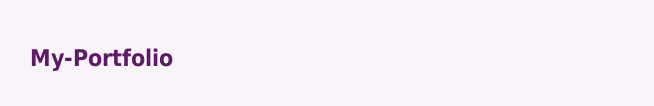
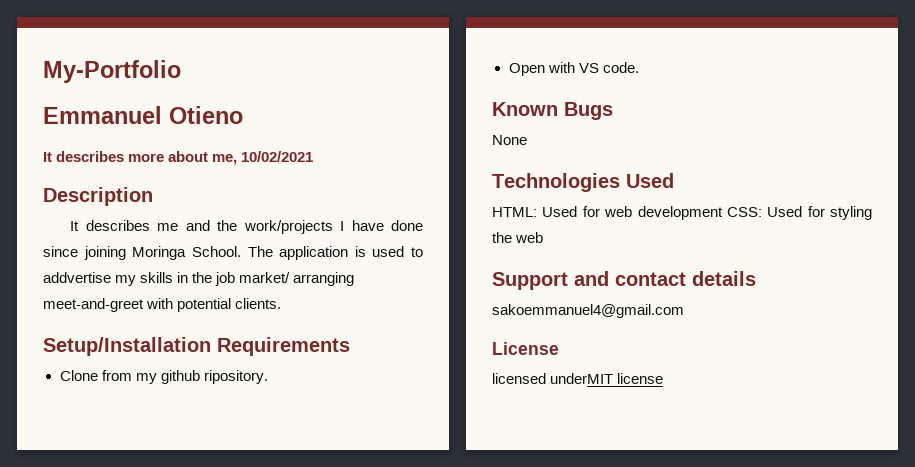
+ Emmanuel Otieno
+ It describes more about me, 10/02/2021
+ Description
+ It describes me and the work/projects I have done since joining Moringa School. The application is used to addvertise my skills in the job market/ arranging meet-and-greet with potential clients.
+ Setup/Installation Requirements
+ Clone from my github ripository.
+ Open with VS code.
+ Known Bugs
+ None
+ Technologies Used
+ HTML: Used for web development CSS: Used for styling the web
+ Support and contact details
+ sakoemmanuel4@gmail.com
+ License
+ licensed underMIT license

